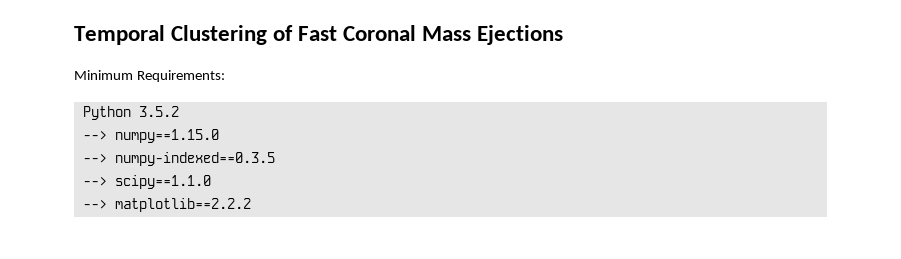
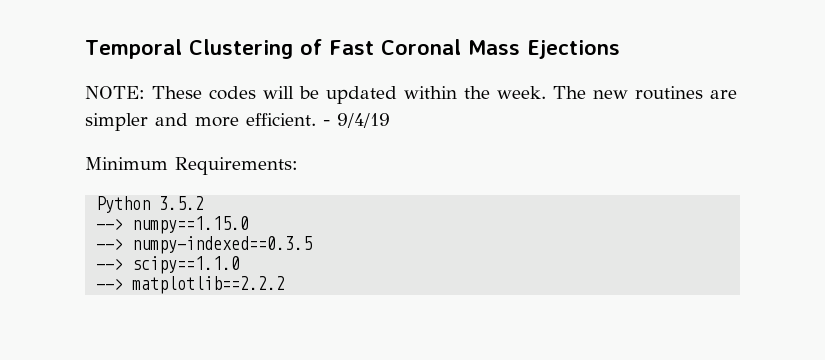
+ NOTE: These codes will be updated within the week. The new routines are simpler and more efficient. - 9/4/19

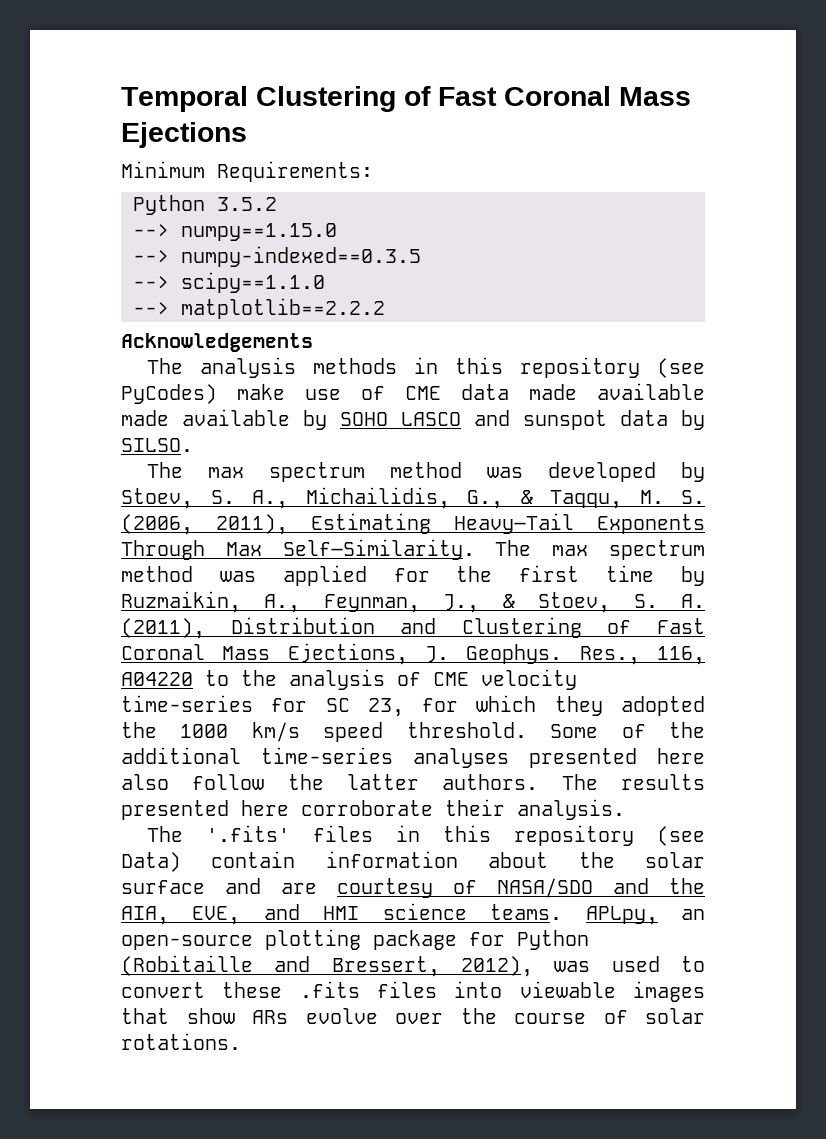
- NOTE: These codes will be updated within the week. The new routines are simpler and more efficient. - 9/4/19
+ Acknowledgements
+ The analysis methods in this repository (see PyCodes) make use of CME data made available made available by SOHO LASCO and sunspot data by SILSO.
+ The max spectrum method was developed by Stoev, S. A., Michailidis, G., & Taqqu, M. S. (2006, 2011), Estimating Heavy–Tail Exponents Through Max Self–Similarity. The max spectrum method was applied for the first time by Ruzmaikin, A., Feynman, J., & Stoev, S. A. (2011), Distribution and Clustering of Fast Coronal Mass Ejections, J. Geophys. Res., 116, A04220 to the analysis of CME velocity time-series for SC 23, for which they adopted the 1000 km/s speed threshold. Some of the additional time-series analyses presented here also follow the latter authors. The results presented here corroborate their analysis.
+ The '.fits' files in this repository (see Data) contain information about the solar surface and are courtesy of NASA/SDO and the AIA, EVE, and HMI science teams. APLpy, an open-source plotting package for Python (Robitaille and Bressert, 2012), was used to convert these .fits files into viewable images that show ARs evolve over the course of solar rotations.

